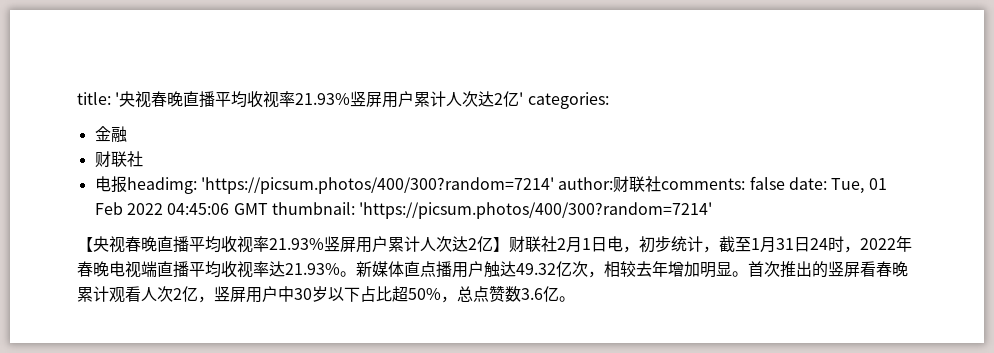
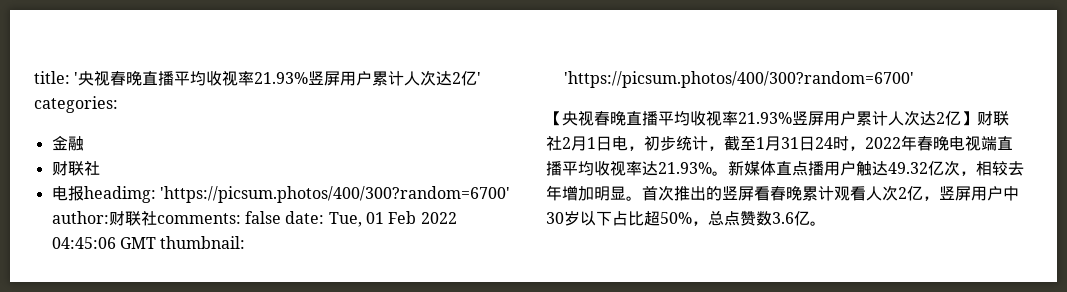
- 电报headimg: 'https://picsum.photos/400/300?random=7214' author:财联社comments: false date: Tue, 01 Feb 2022 04:45:06 GMT thumbnail: 'https://picsum.photos/400/300?random=7214'
+ 电报headimg: 'https://picsum.photos/400/300?random=6700' author:财联社comments: false date: Tue, 01 Feb 2022 04:45:06 GMT thumbnail: 'https://picsum.photos/400/300?random=6700'

